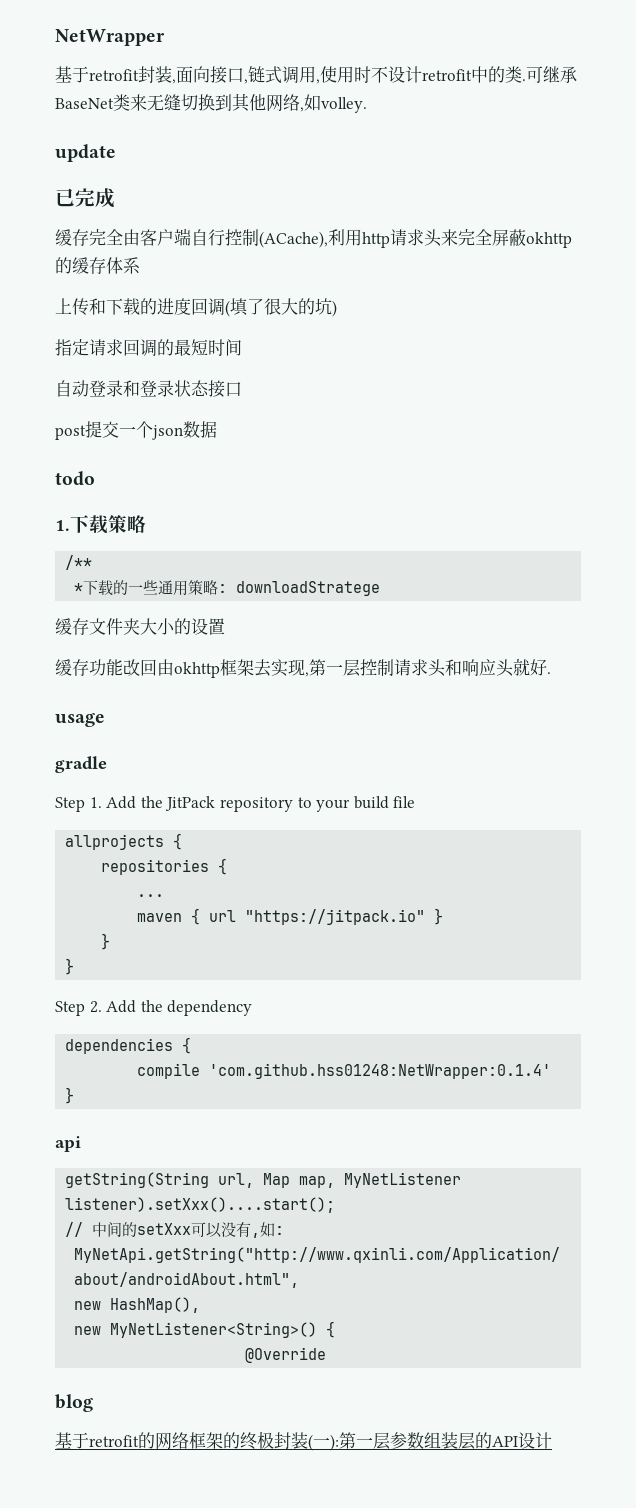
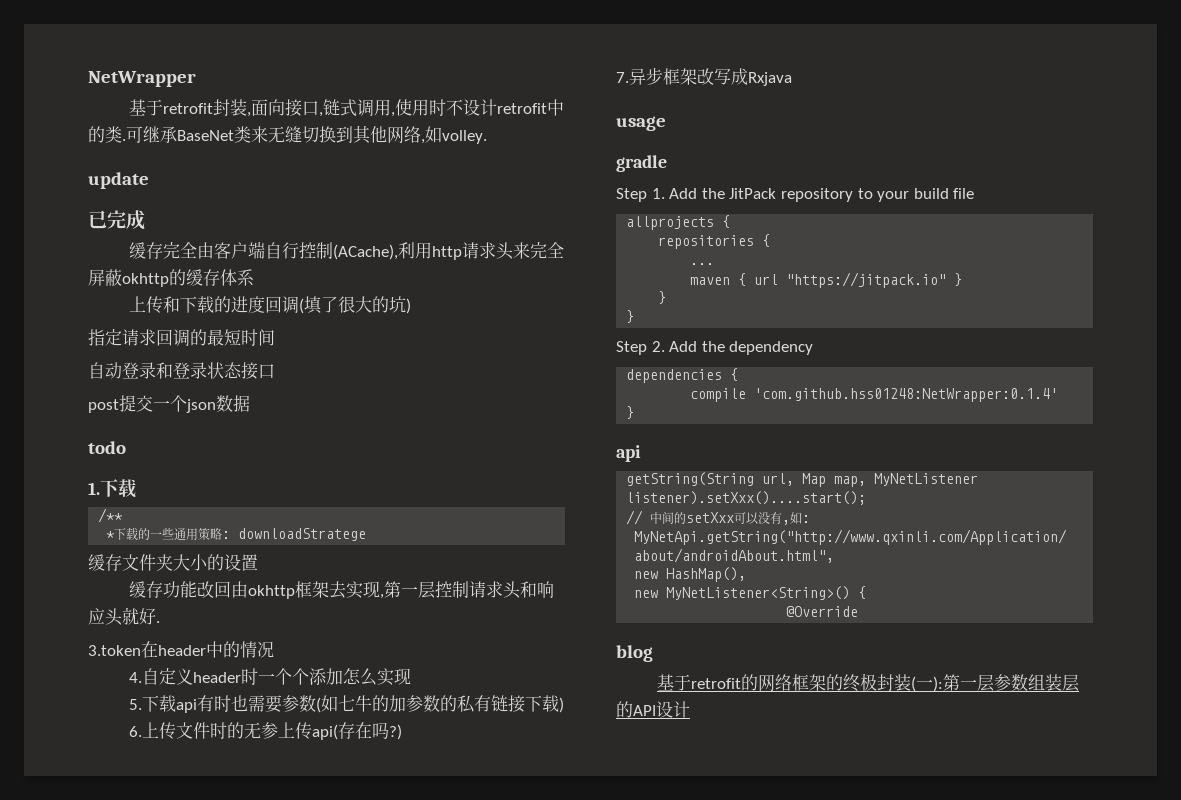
- 1.下载策略
+ 1.下载
+ 3.token在header中的情况
+ 4.自定义header时一个个添加怎么实现
+ 5.下载api有时也需要参数(如七牛的加参数的私有链接下载)
+ 6.上传文件时的无参上传api(存在吗?)
+ 7.异步框架改写成Rxjava

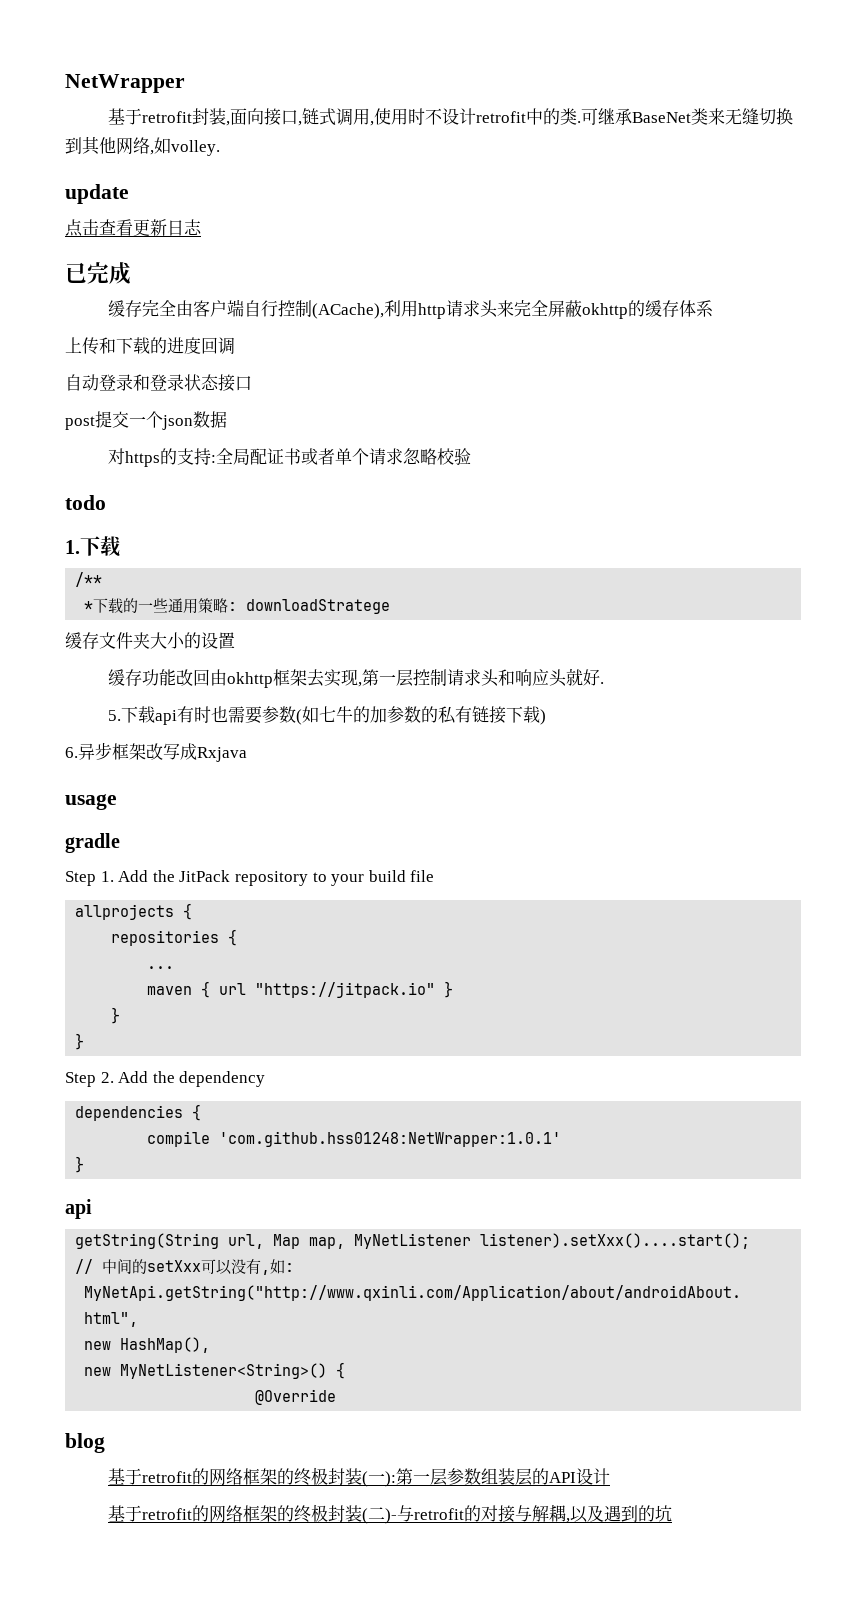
+ 点击查看更新日志
- 上传和下载的进度回调(填了很大的坑)
- 指定请求回调的最短时间
+ 上传和下载的进度回调
+ 对https的支持:全局配证书或者单个请求忽略校验
- 3.token在header中的情况
- 4.自定义header时一个个添加怎么实现
- 6.上传文件时的无参上传api(存在吗?)
- 7.异步框架改写成Rxjava
+ 6.异步框架改写成Rxjava
- compile 'com.github.hss01248:NetWrapper:0.1.4'
+ compile 'com.github.hss01248:NetWrapper:1.0.1'
+ 基于retrofit的网络框架的终极封装(二)-与retrofit的对接与解耦,以及遇到的坑

